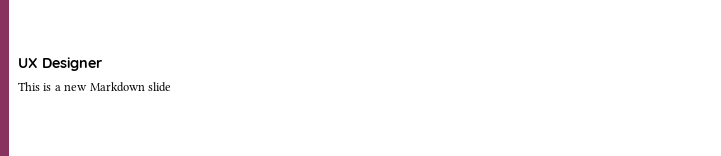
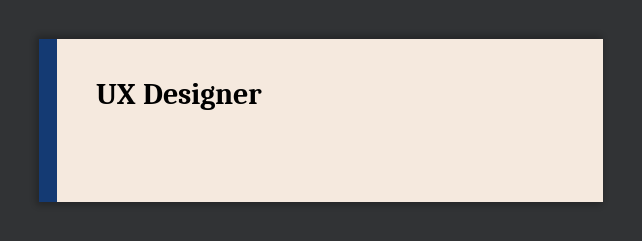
- This is a new Markdown slide

